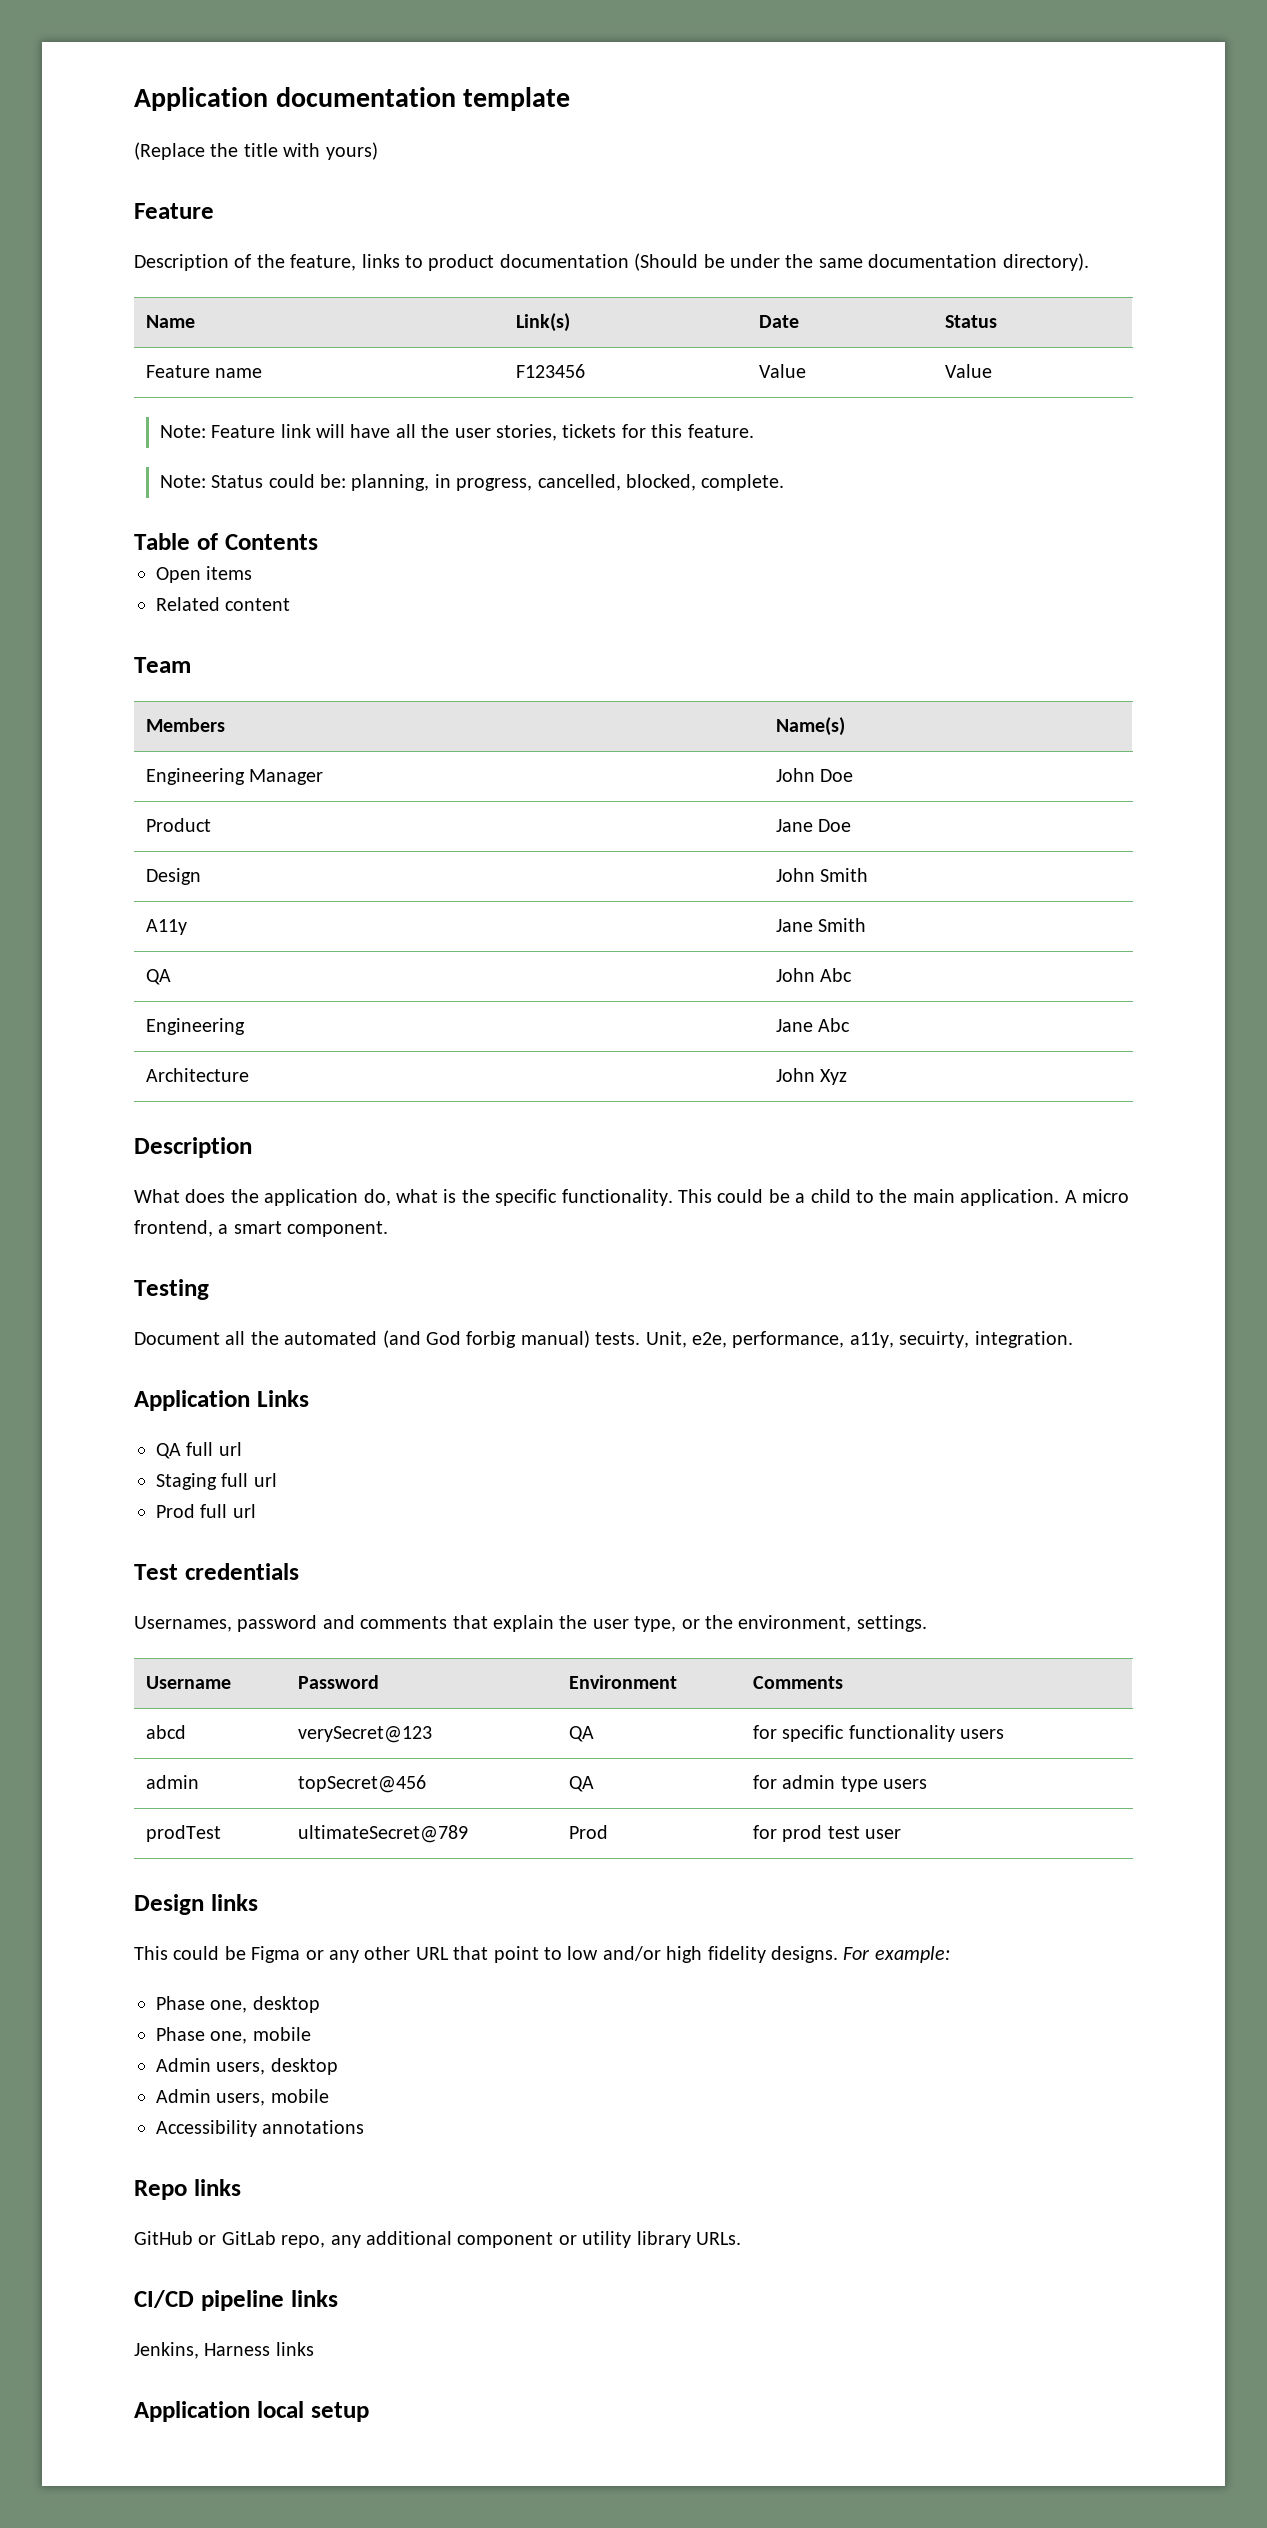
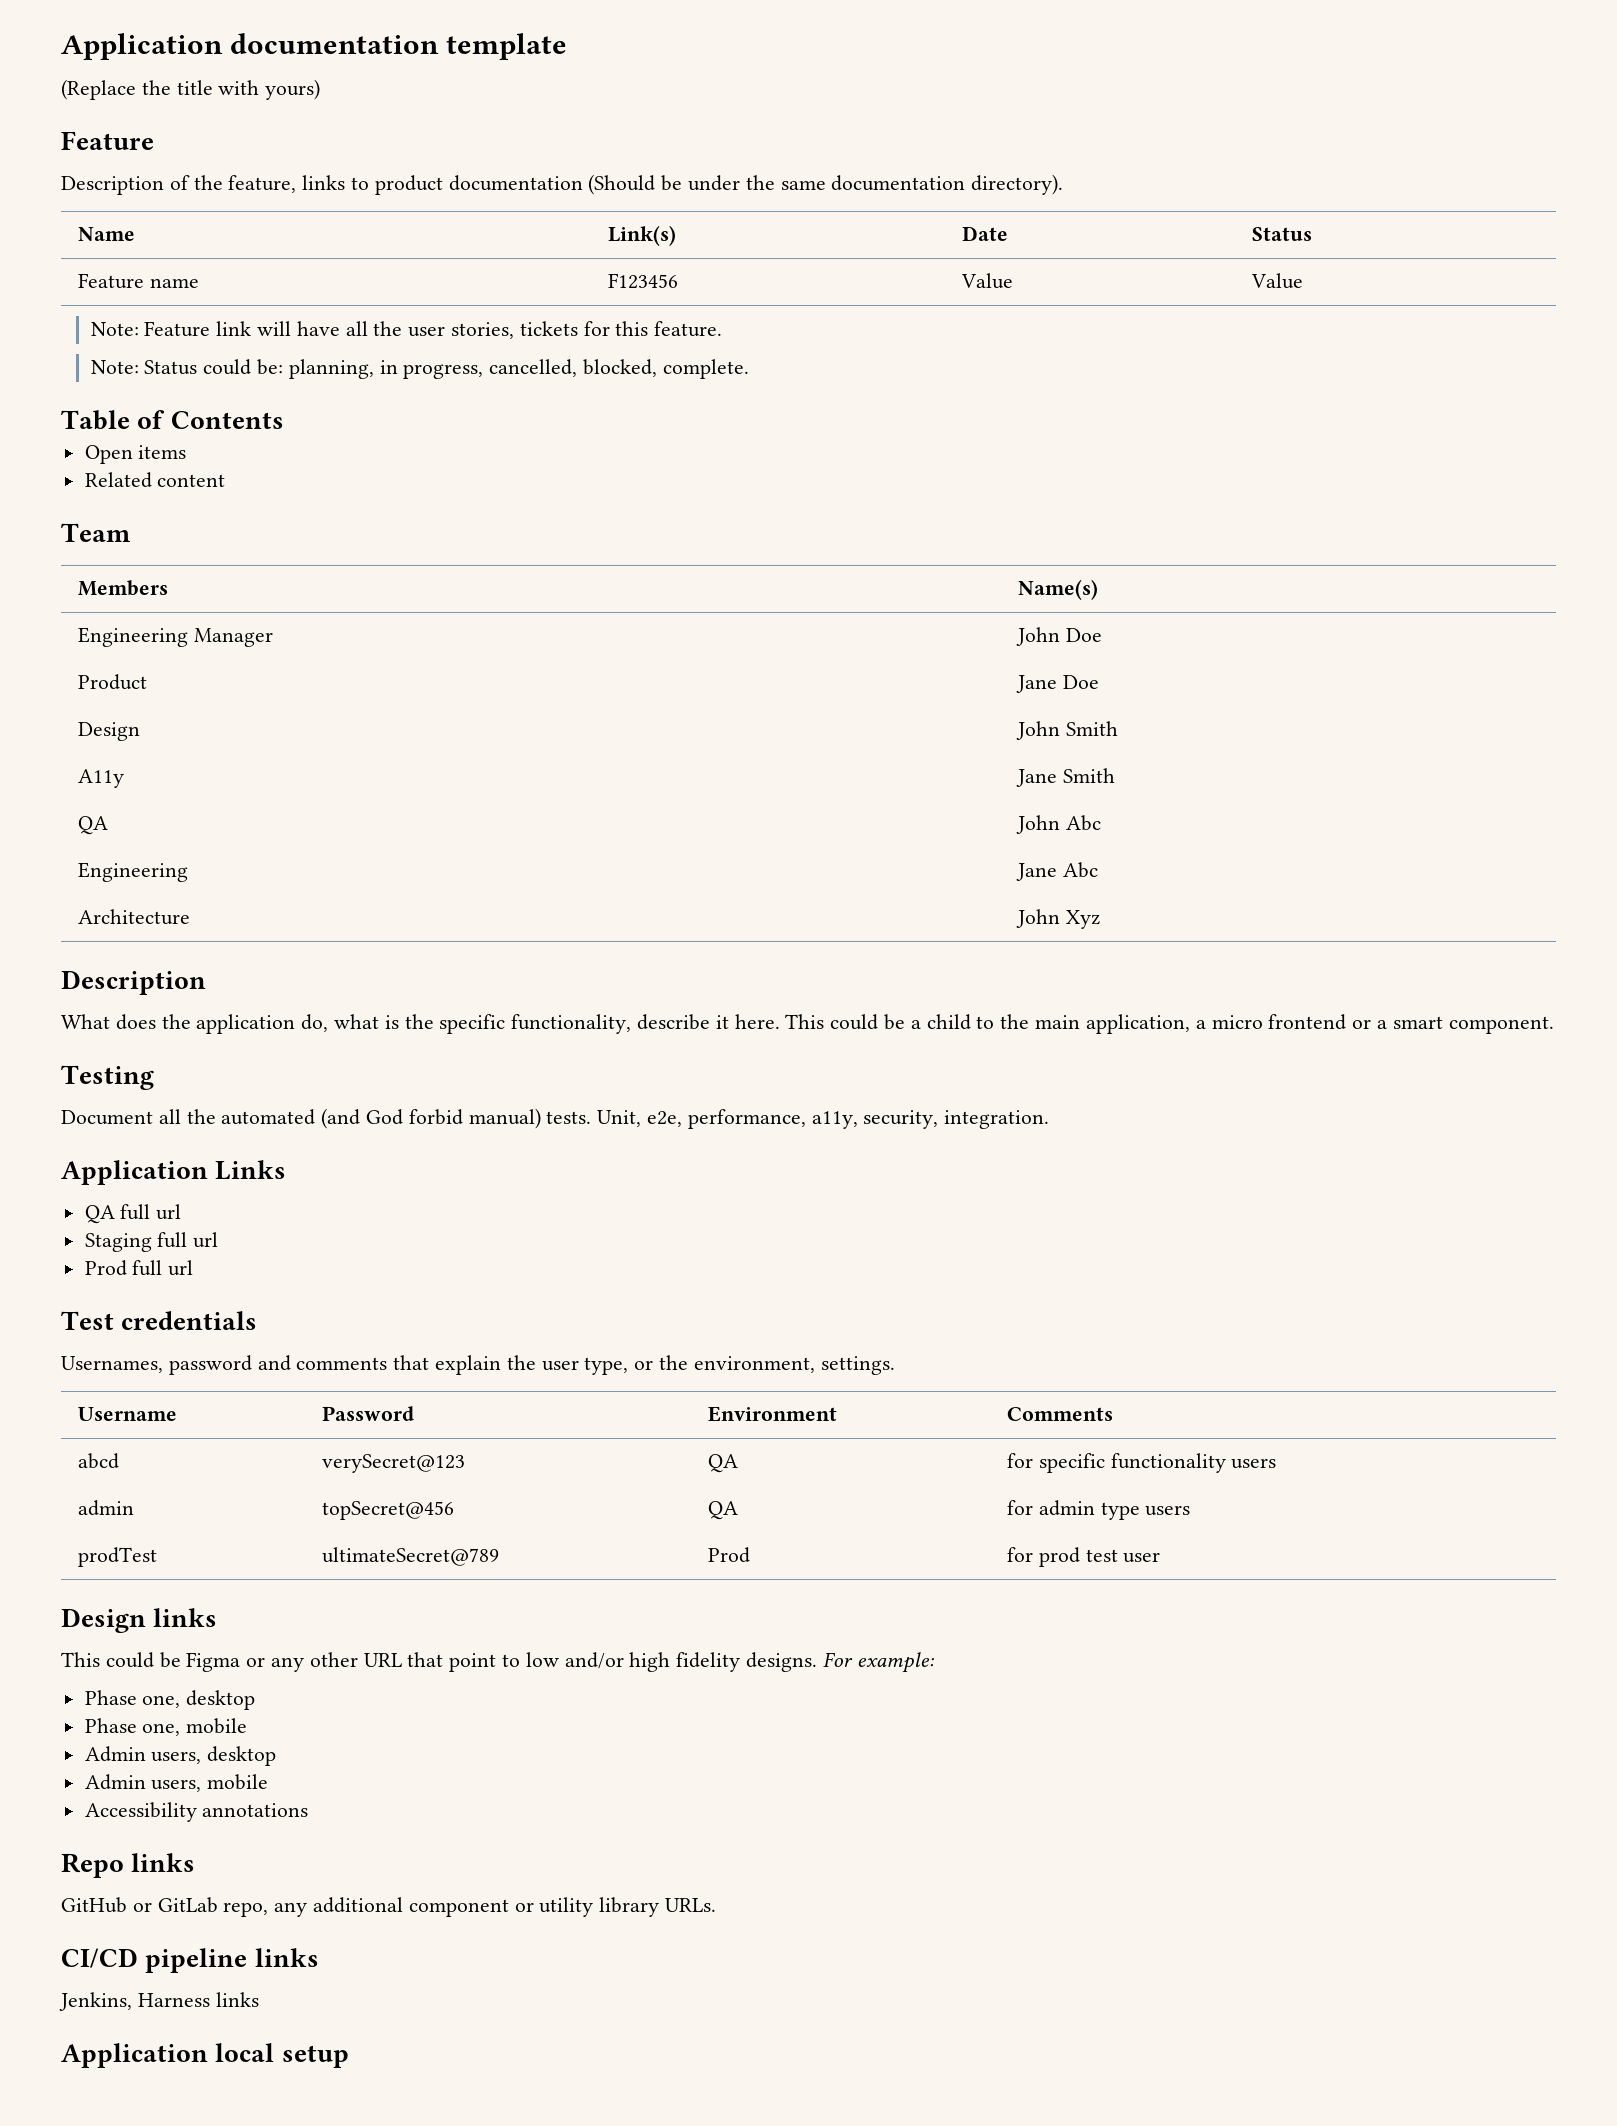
- What does the application do, what is the specific functionality.
+ What does the application do, what is the specific functionality, describe it here.
- This could be a child to the main application. A micro frontend, a smart component.
+ This could be a child to the main application, a micro frontend or a smart component.
- Document all the automated (and God forbig manual) tests.
+ Document all the automated (and God forbid manual) tests.
- Unit, e2e, performance, a11y, secuirty, integration.
+ Unit, e2e, performance, a11y, security, integration.

